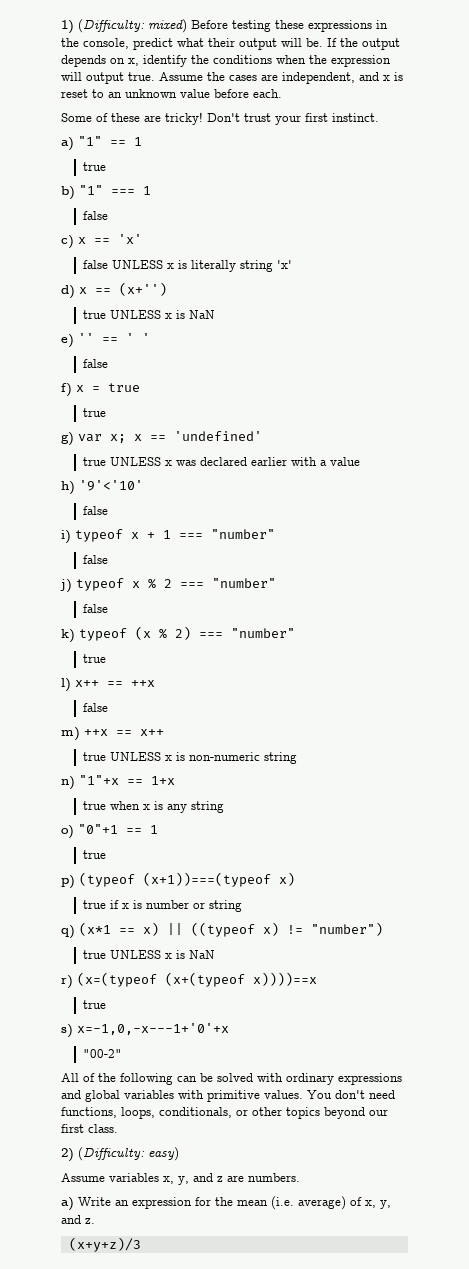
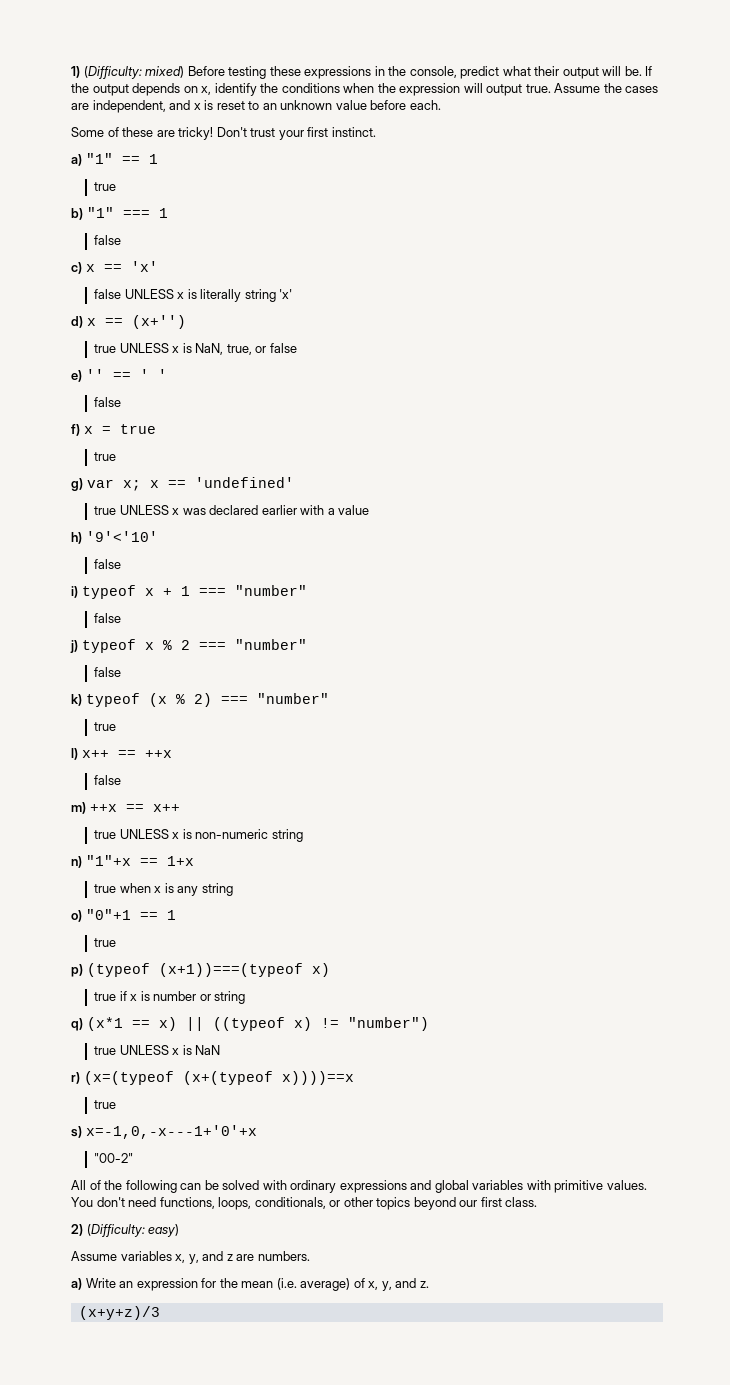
  d) x == (x+'')
- true UNLESS x is NaN
+ true UNLESS x is NaN, true, or false

